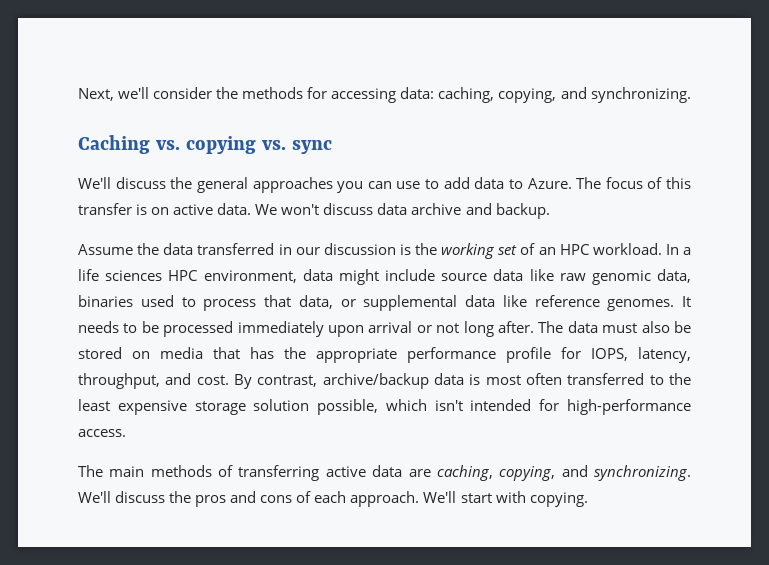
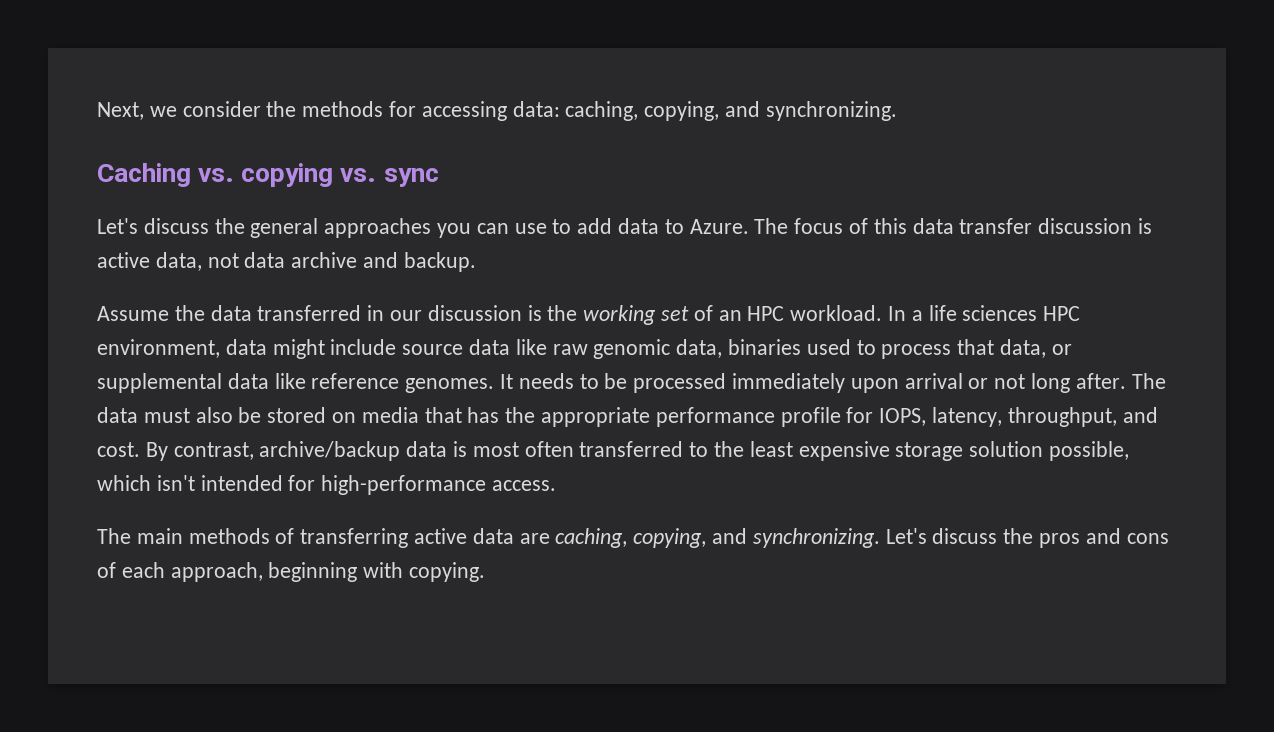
- Next, we'll consider the methods for accessing data: caching, copying, and synchronizing.
+ Next, we consider the methods for accessing data: caching, copying, and synchronizing.
- We'll discuss the general approaches you can use to add data to Azure.
+ Let's discuss the general approaches you can use to add data to Azure.
- The focus of this transfer is on active data. We won't discuss data archive and backup.
+ The focus of this data transfer discussion is active data, not data archive and backup.
- We'll discuss the pros and cons of each approach. We'll start with copying.
+ Let's discuss the pros and cons of each approach, beginning with copying.

